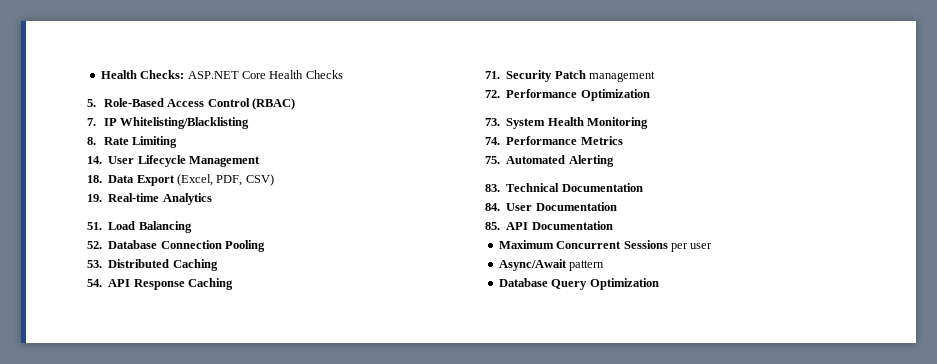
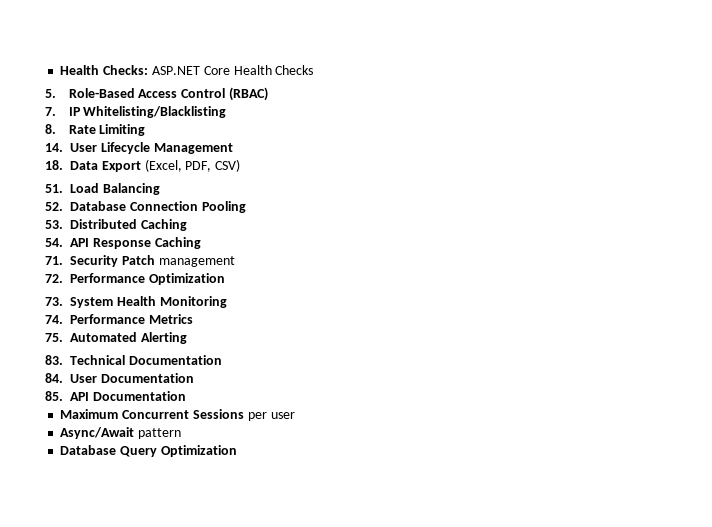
- 19. Real-time Analytics

